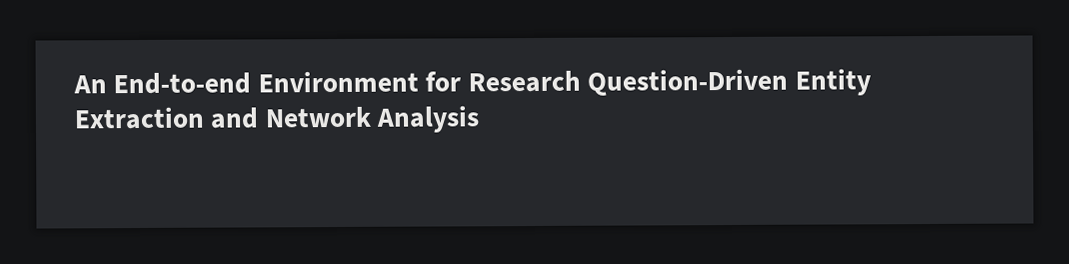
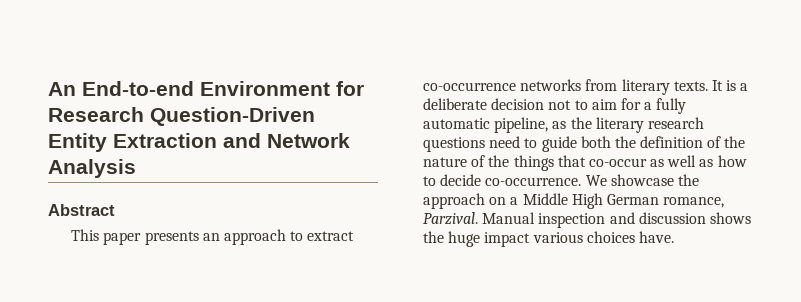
+ Abstract
+ This paper presents an approach to extract co-occurrence networks from literary texts. It is a deliberate decision not to aim for a fully automatic pipeline, as the literary research questions need to guide both the definition of the nature of the things that co-occur as well as how to decide co-occurrence. We showcase the approach on a Middle High German romance, Parzival. Manual inspection and discussion shows the huge impact various choices have.

